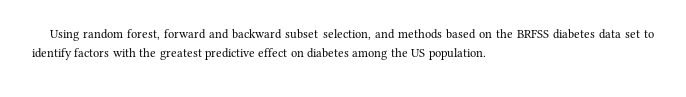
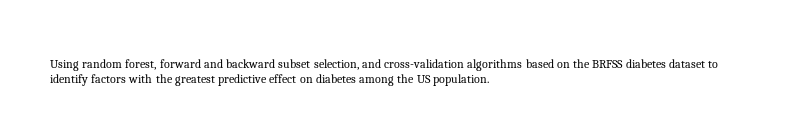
- Using random forest, forward and backward subset selection, and methods based on the BRFSS diabetes data set to identify factors with the greatest predictive effect on diabetes among the US population.
+ Using random forest, forward and backward subset selection, and cross-validation algorithms based on the BRFSS diabetes dataset to identify factors with the greatest predictive effect on diabetes among the US population.

